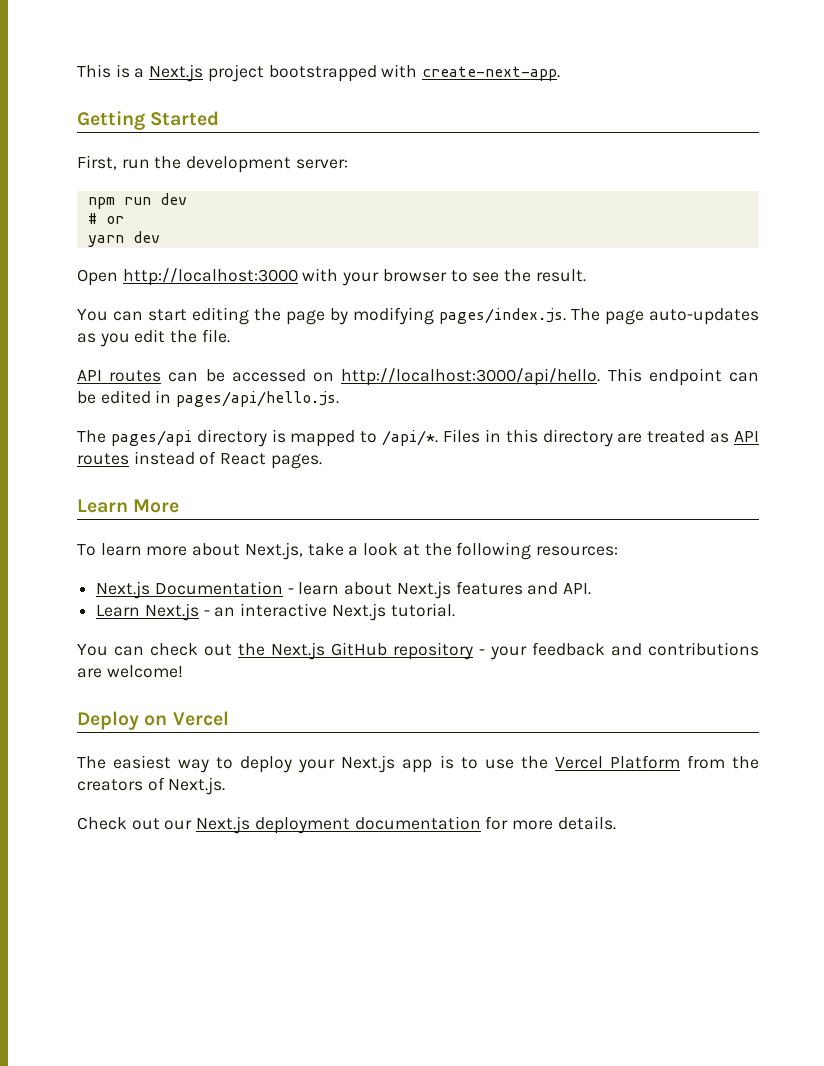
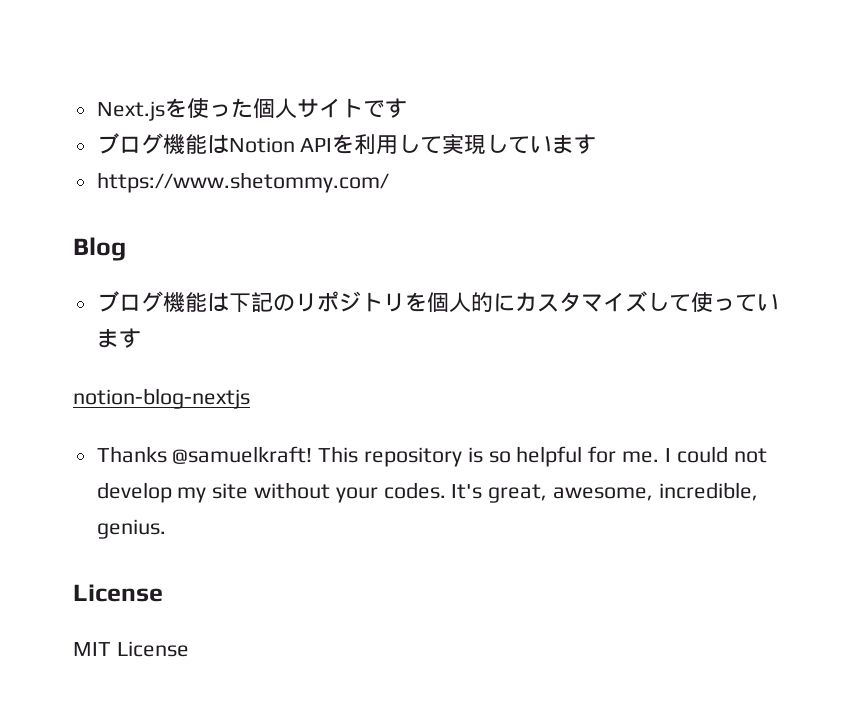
- This is a Next.js project bootstrapped with create-next-app.
- Getting Started
- First, run the development server:
- npm run dev
- # or
- yarn dev
- Open http://localhost:3000 with your browser to see the result.
- You can start editing the page by modifying pages/index.js. The page auto-updates as you edit the file.
- API routes can be accessed on http://localhost:3000/api/hello. This endpoint can be edited in pages/api/hello.js.
- The pages/api directory is mapped to /api/*. Files in this directory are treated as API routes instead of React pages.
- Learn More
- To learn more about Next.js, take a look at the following resources:
- Next.js Documentation - learn about Next.js features and API.
- Learn Next.js - an interactive Next.js tutorial.
- You can check out the Next.js GitHub repository - your feedback and contributions are welcome!
- Deploy on Vercel
- The easiest way to deploy your Next.js app is to use the Vercel Platform from the creators of Next.js.
- Check out our Next.js deployment documentation for more details.
+ Next.jsを使った個人サイトです
+ ブログ機能はNotion APIを利用して実現しています
+ https://www.shetommy.com/
+ Blog
+ ブログ機能は下記のリポジトリを個人的にカスタマイズして使っています
+ notion-blog-nextjs
+ Thanks @samuelkraft! This repository is so helpful for me. I could not develop my site without your codes. It's great, awesome, incredible, genius.
+ License
+ MIT License

